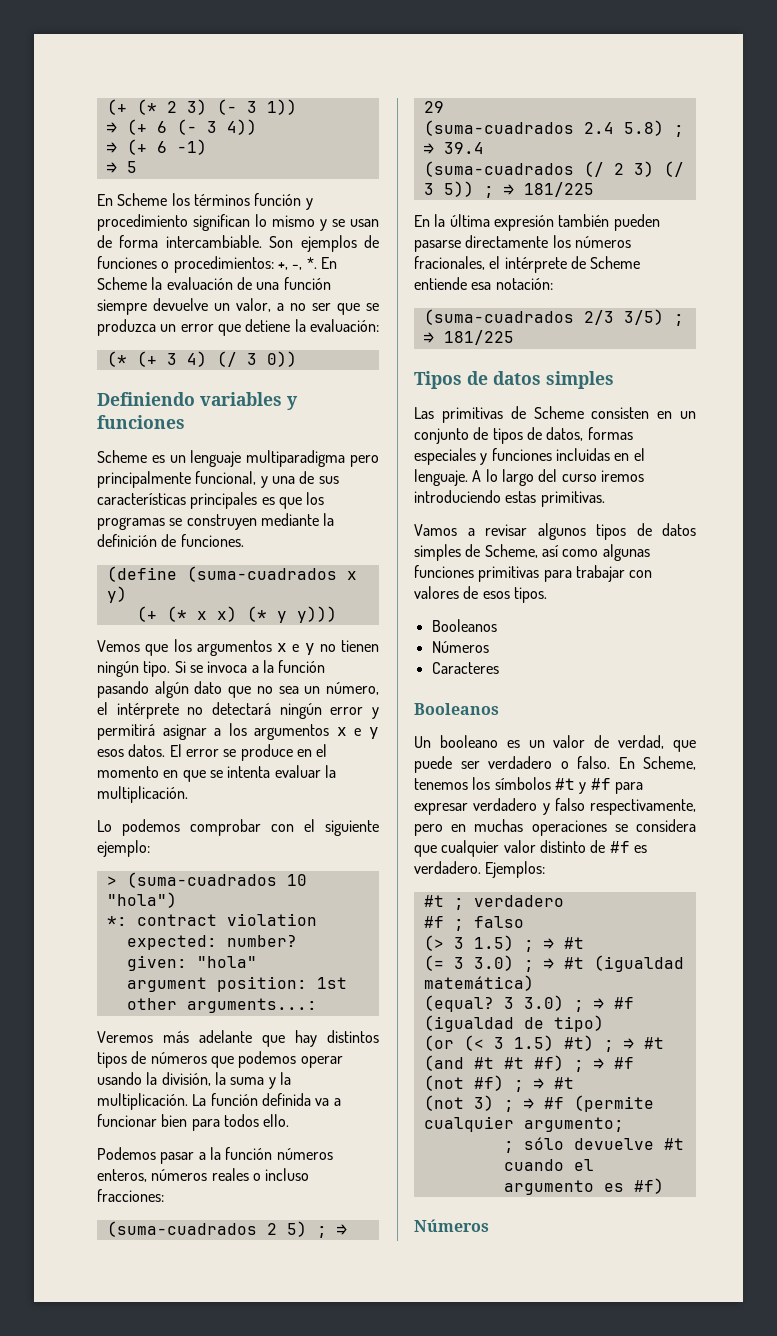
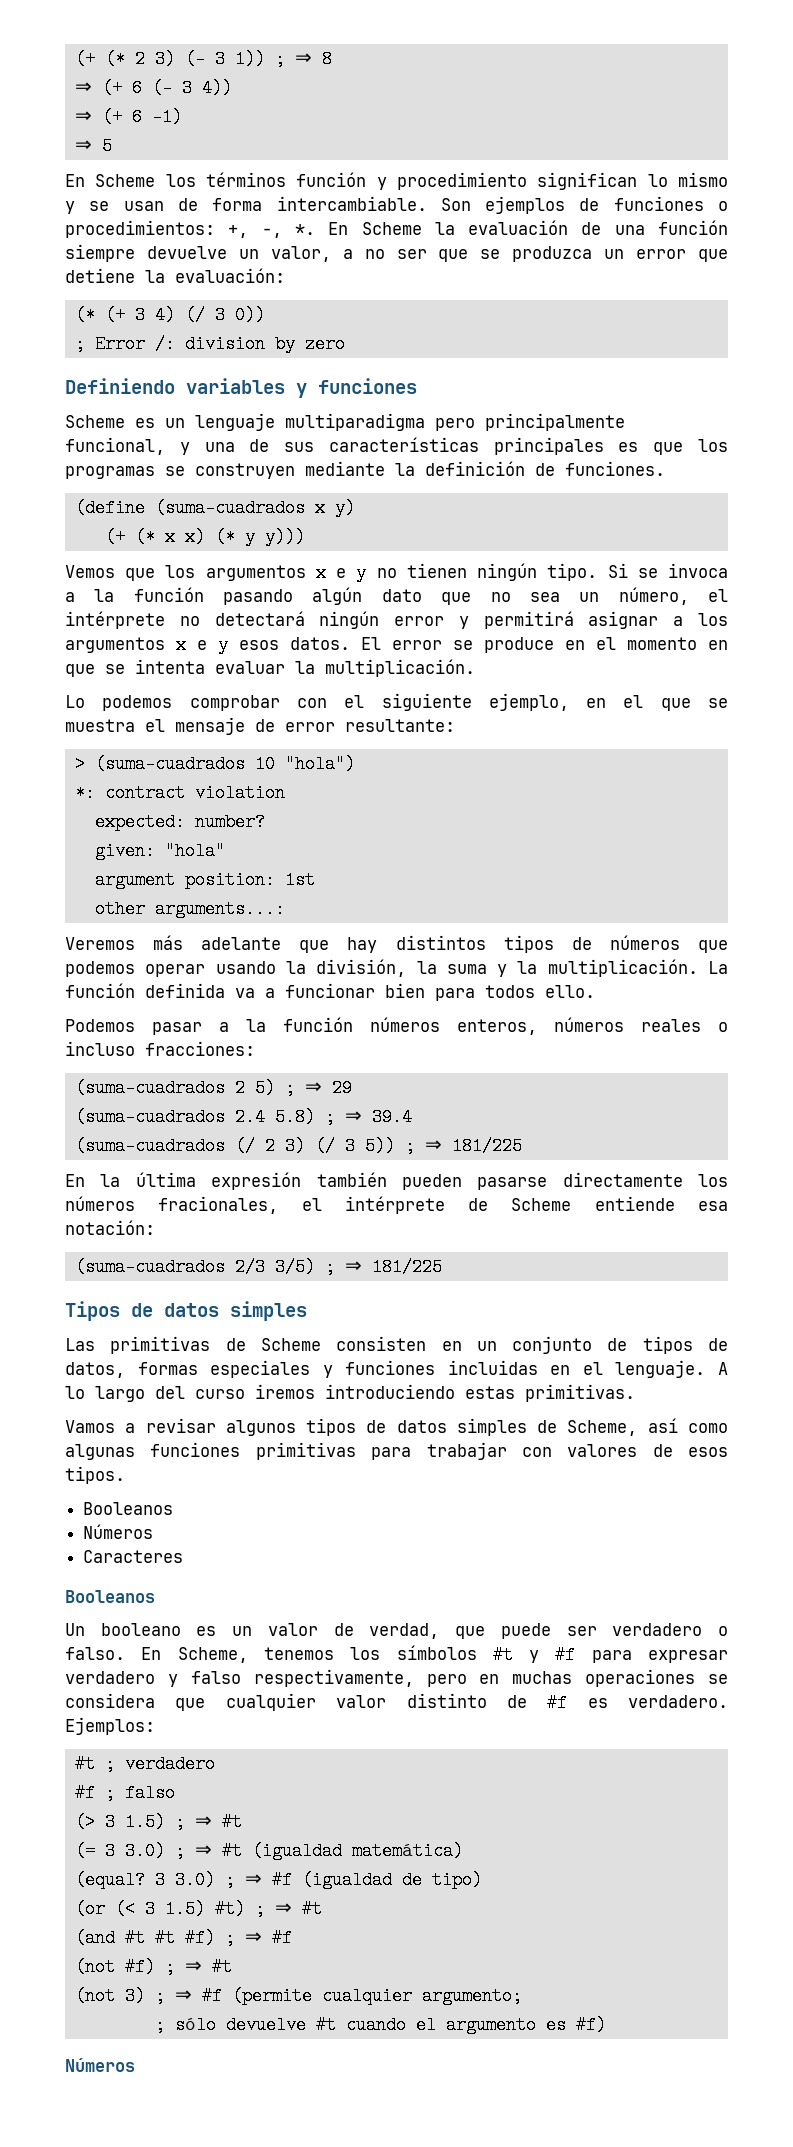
- (+ (* 2 3) (- 3 1))
+ (+ (* 2 3) (- 3 1)) ; ⇒ 8
+ ; Error /: division by zero
- Lo podemos comprobar con el siguiente ejemplo:
+ Lo podemos comprobar con el siguiente ejemplo, en el que se muestra el mensaje de error resultante:

